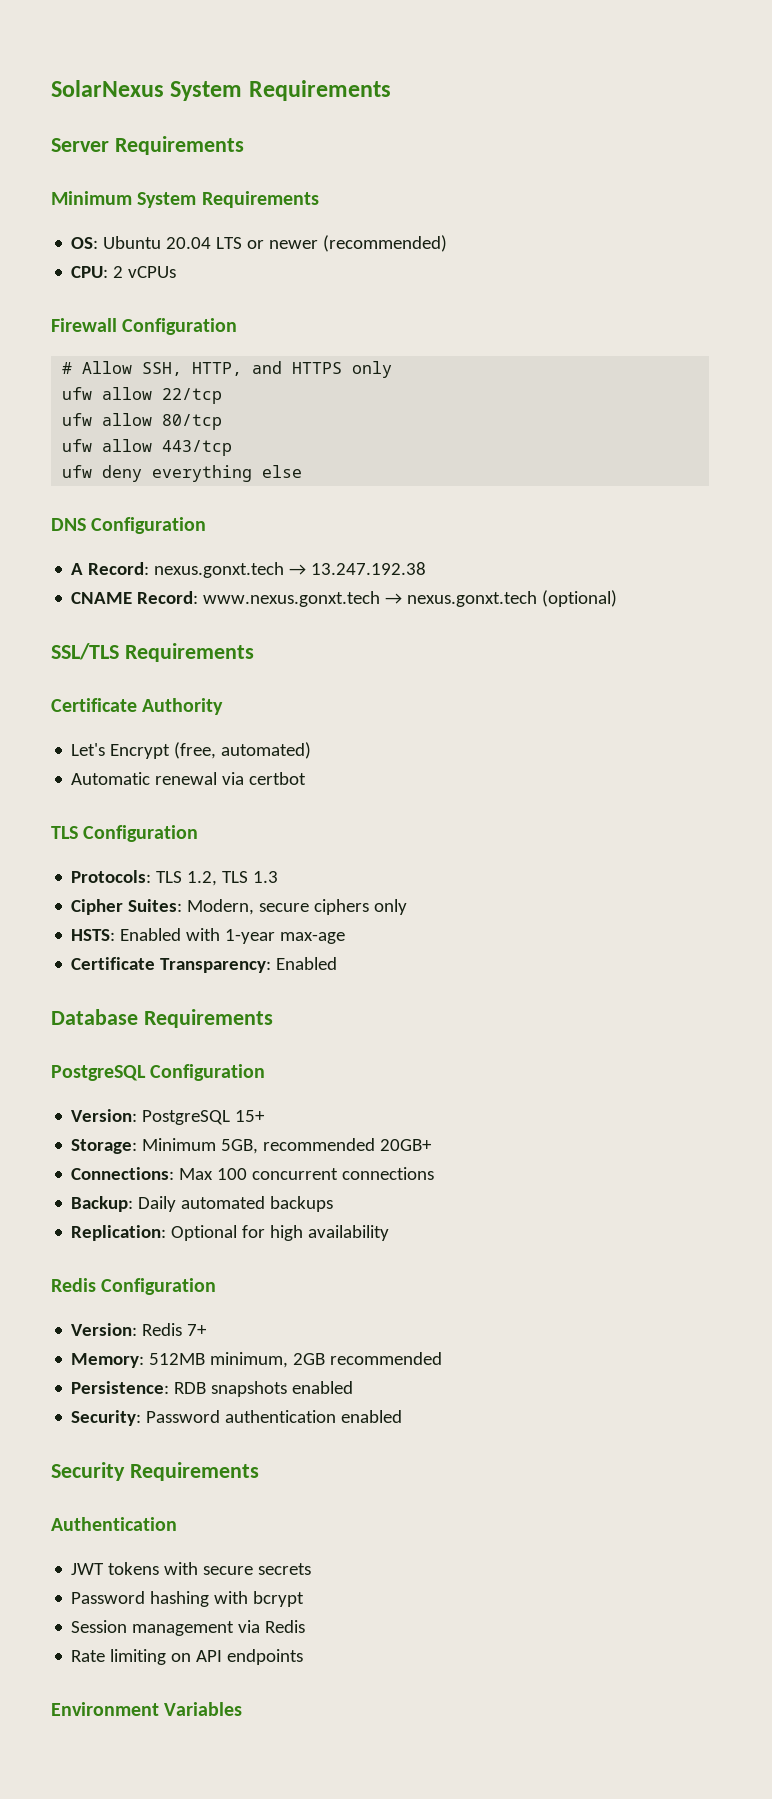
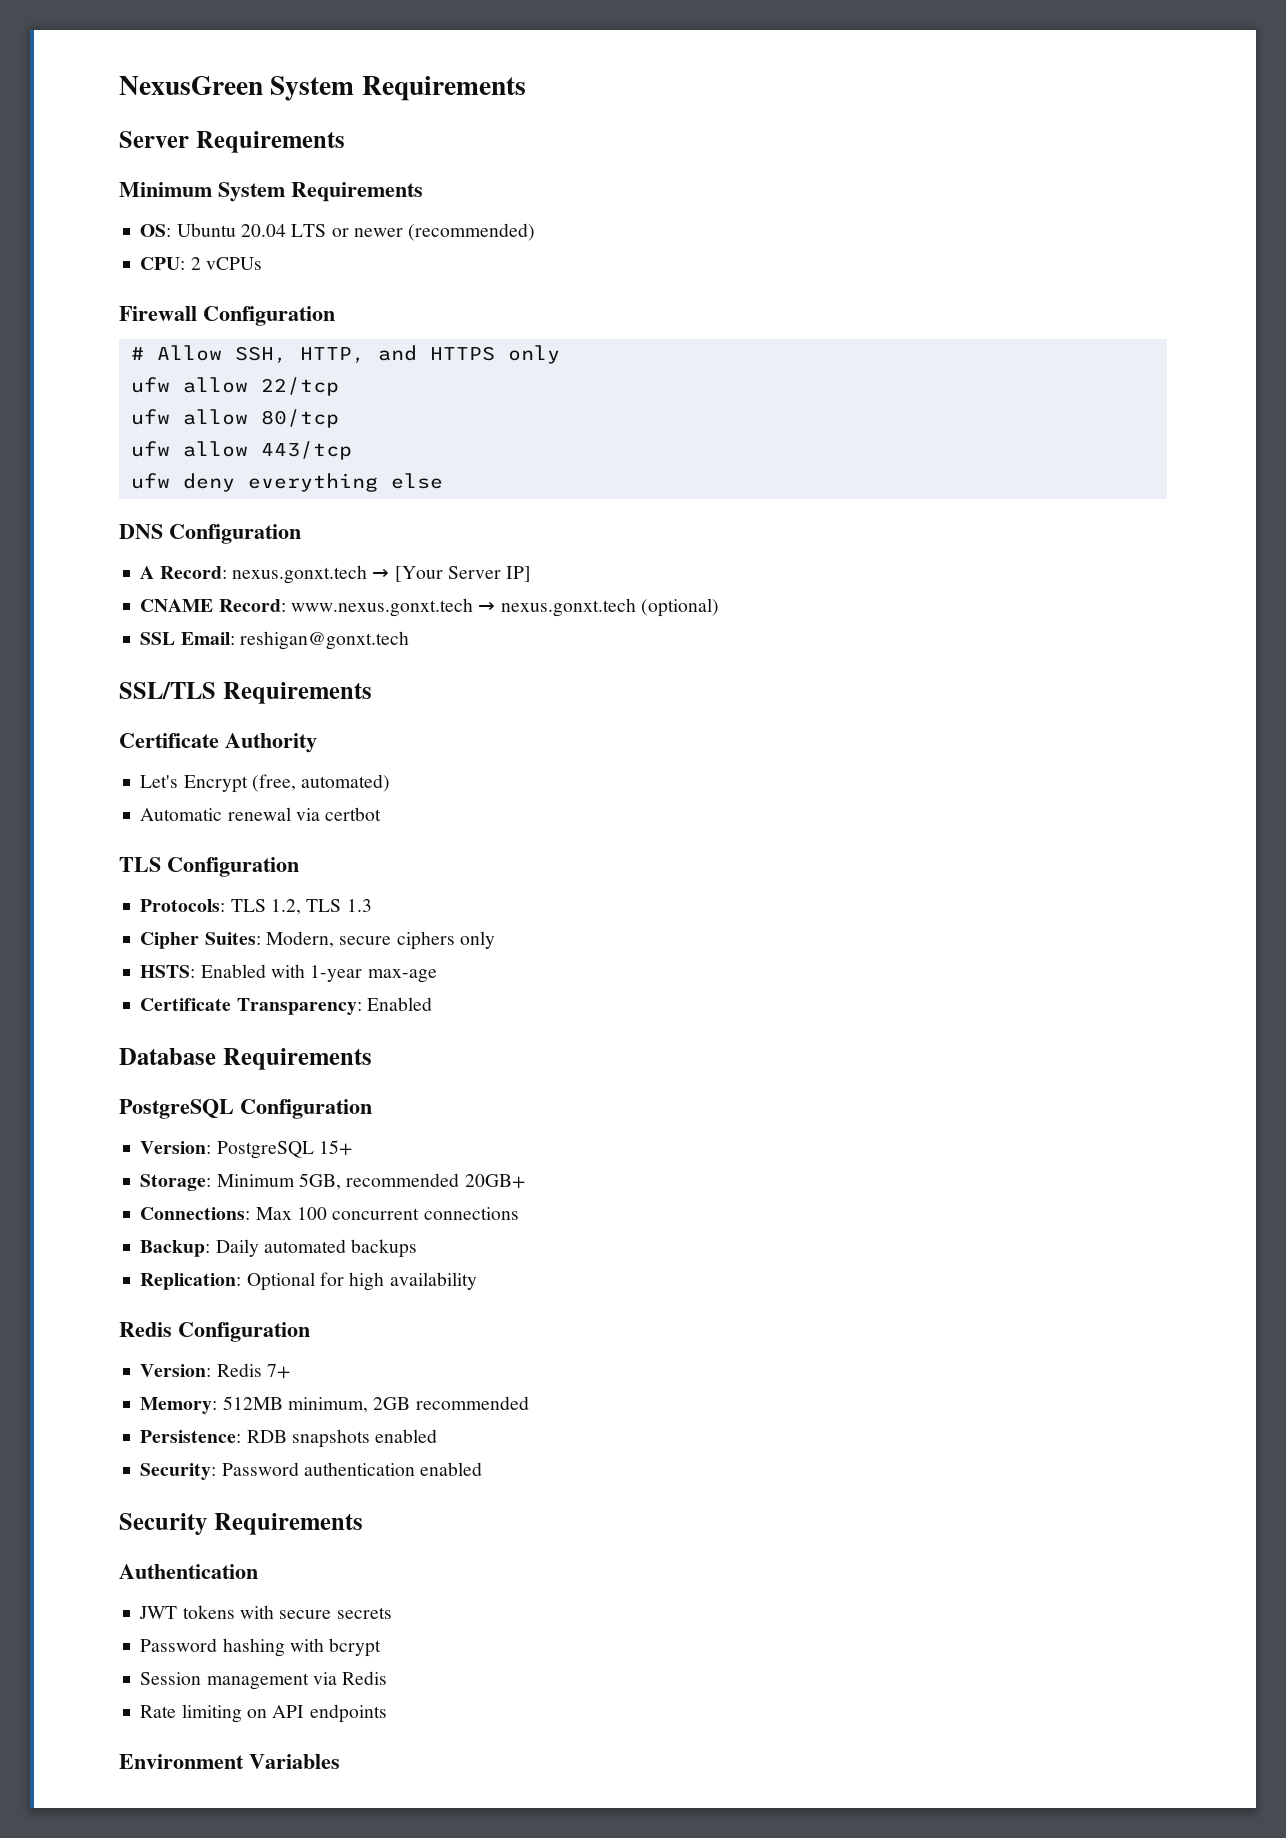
- SolarNexus System Requirements
+ NexusGreen System Requirements
- A Record: nexus.gonxt.tech → 13.247.192.38
+ A Record: nexus.gonxt.tech → [Your Server IP]
+ SSL Email: reshigan@gonxt.tech

